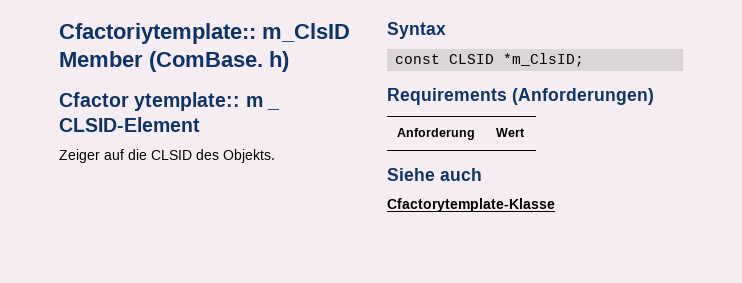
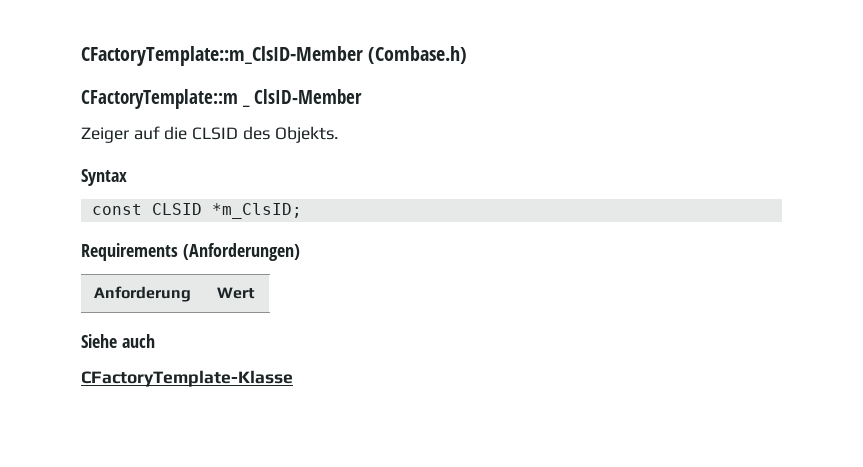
- Cfactoriytemplate:: m_ClsID Member (ComBase. h)
- Cfactor ytemplate:: m _ CLSID-Element
+ CFactoryTemplate::m_ClsID-Member (Combase.h)
+ CFactoryTemplate::m _ ClsID-Member
- Cfactorytemplate-Klasse
+ CFactoryTemplate-Klasse

